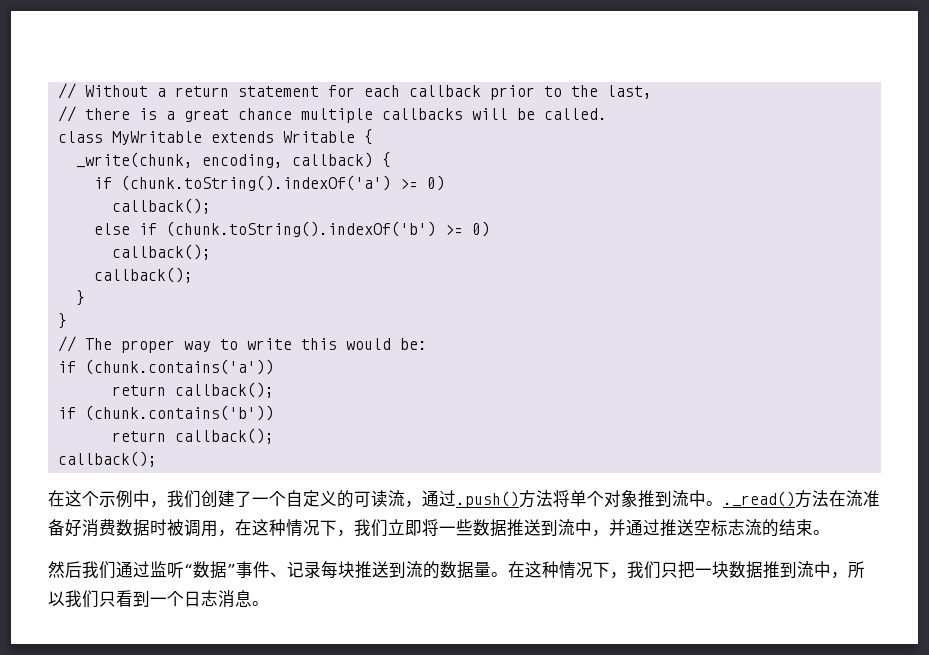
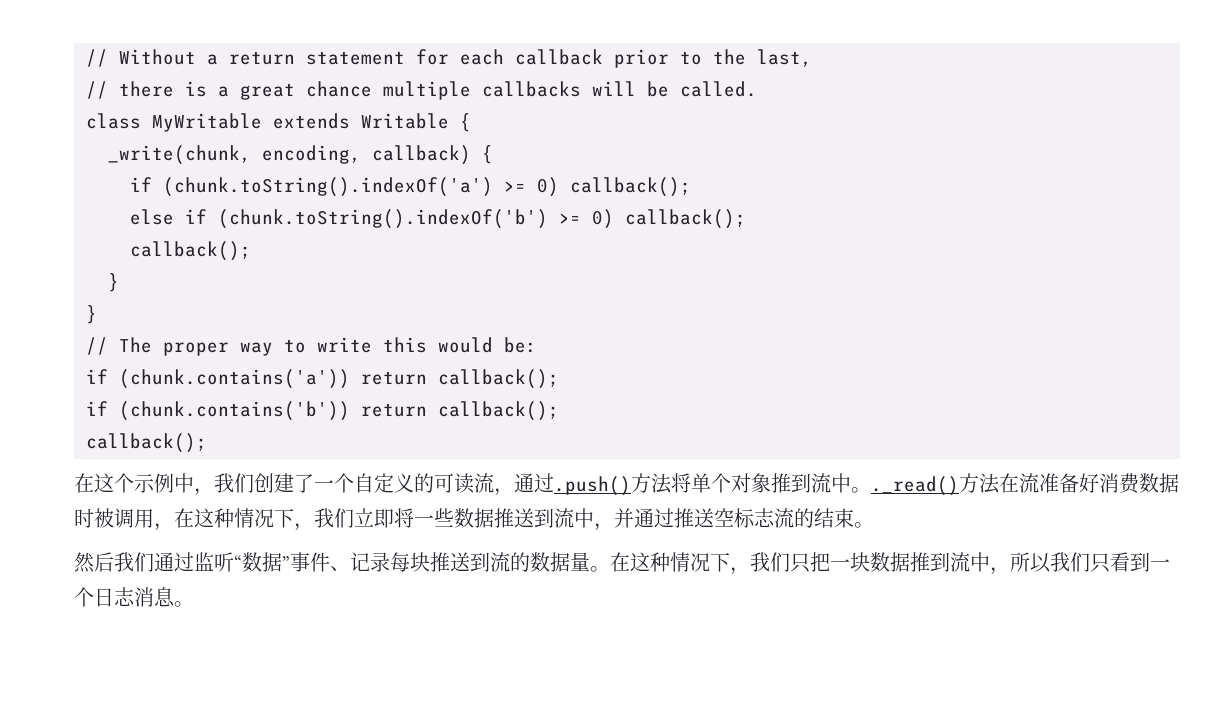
- if (chunk.toString().indexOf('a') >= 0)
- callback();
+ if (chunk.toString().indexOf('a') >= 0) callback();
- else if (chunk.toString().indexOf('b') >= 0)
- callback();
+ else if (chunk.toString().indexOf('b') >= 0) callback();
- if (chunk.contains('a'))
- return callback();
+ if (chunk.contains('a')) return callback();
- if (chunk.contains('b'))
- return callback();
+ if (chunk.contains('b')) return callback();

